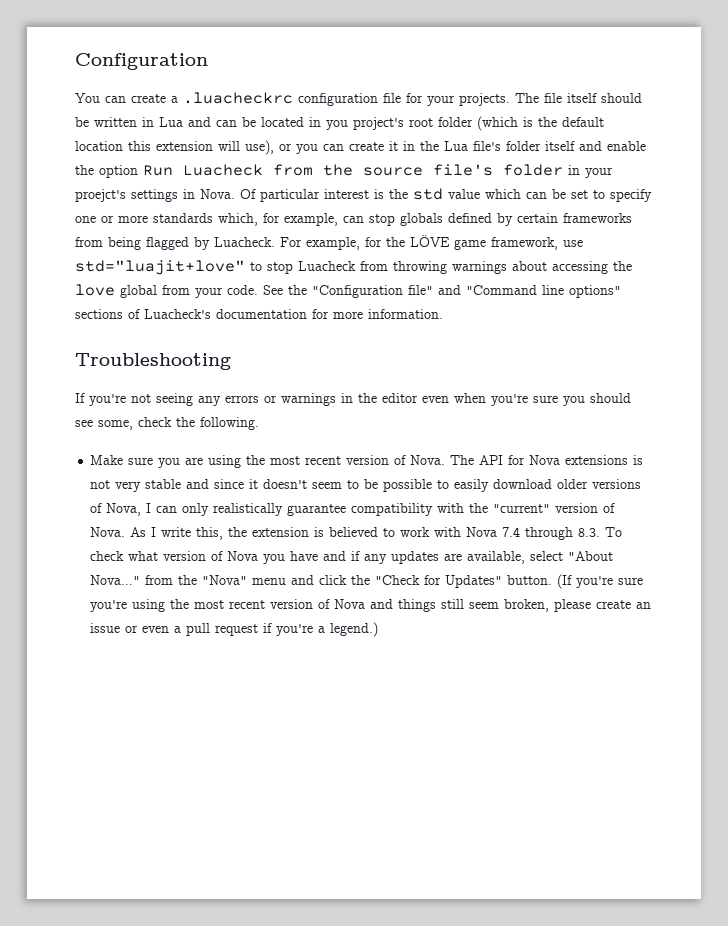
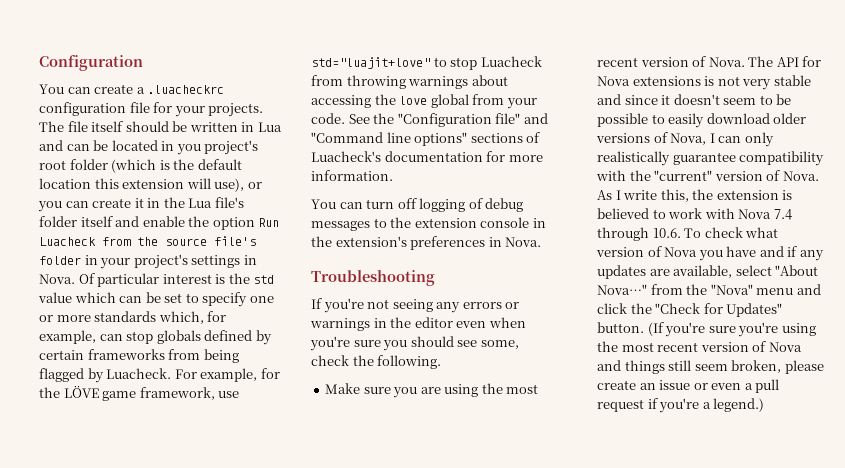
- The file itself should be written in Lua and can be located in you project's root folder (which is the default location this extension will use), or you can create it in the Lua file's folder itself and enable the option Run Luacheck from the source file's folder in your proejct's settings in Nova.
+ The file itself should be written in Lua and can be located in you project's root folder (which is the default location this extension will use), or you can create it in the Lua file's folder itself and enable the option Run Luacheck from the source file's folder in your project's settings in Nova.
+ You can turn off logging of debug messages to the extension console in the extension's preferences in Nova.
- As I write this, the extension is believed to work with Nova 7.4 through 8.3. To check what version of Nova you have and if any updates are available, select "About Nova…" from the "Nova" menu and click the "Check for Updates" button.
+ As I write this, the extension is believed to work with Nova 7.4 through 10.6. To check what version of Nova you have and if any updates are available, select "About Nova…" from the "Nova" menu and click the "Check for Updates" button.

